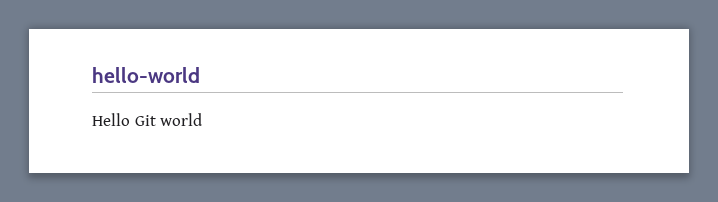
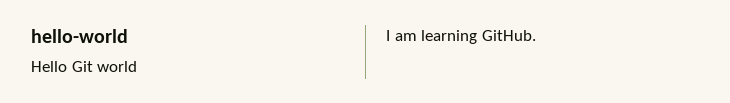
+ I am learning GitHub.

